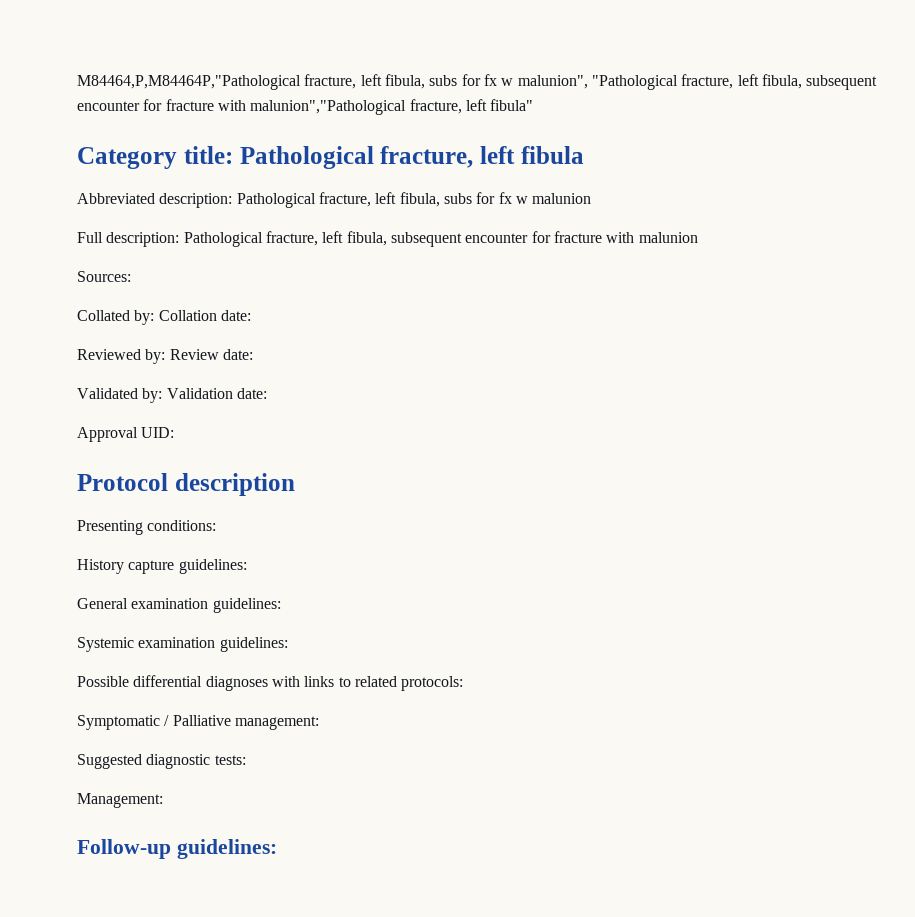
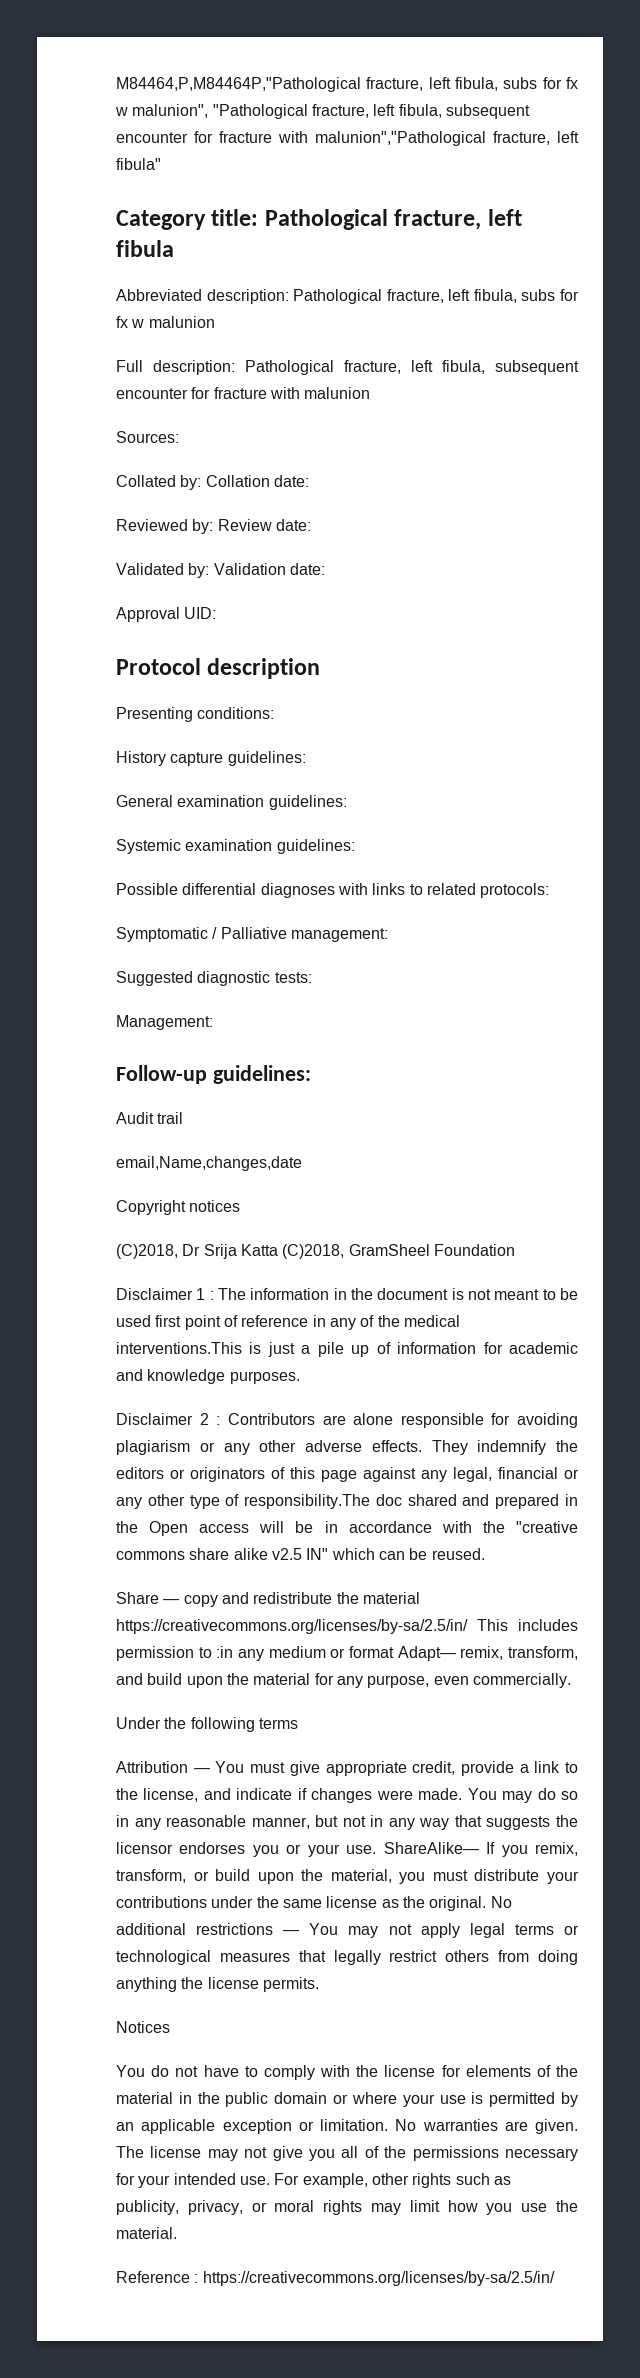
+ Audit trail
+ email,Name,changes,date
+ Copyright notices
+ (C)2018, Dr Srija Katta (C)2018, GramSheel Foundation
+ Disclaimer 1 : The information in the document is not meant to be used first point of reference in any of the medical interventions.This is just a pile up of information for academic and knowledge purposes.
+ Disclaimer 2 : Contributors are alone responsible for avoiding plagiarism or any other adverse effects. They indemnify the editors or originators of this page against any legal, financial or any other type of responsibility.The doc shared and prepared in the Open access will be in accordance with the "creative commons share alike v2.5 IN" which can be reused.
+ Share — copy and redistribute the material https://creativecommons.org/licenses/by-sa/2.5/in/ This includes permission to :in any medium or format Adapt— remix, transform, and build upon the material for any purpose, even commercially.
+ Under the following terms
+ Attribution — You must give appropriate credit, provide a link to the license, and indicate if changes were made. You may do so in any reasonable manner, but not in any way that suggests the licensor endorses you or your use. ShareAlike— If you remix, transform, or build upon the material, you must distribute your contributions under the same license as the original. No additional restrictions — You may not apply legal terms or technological measures that legally restrict others from doing anything the license permits.
+ Notices
+ You do not have to comply with the license for elements of the material in the public domain or where your use is permitted by an applicable exception or limitation. No warranties are given. The license may not give you all of the permissions necessary for your intended use. For example, other rights such as publicity, privacy, or moral rights may limit how you use the material.
+ Reference : https://creativecommons.org/licenses/by-sa/2.5/in/

